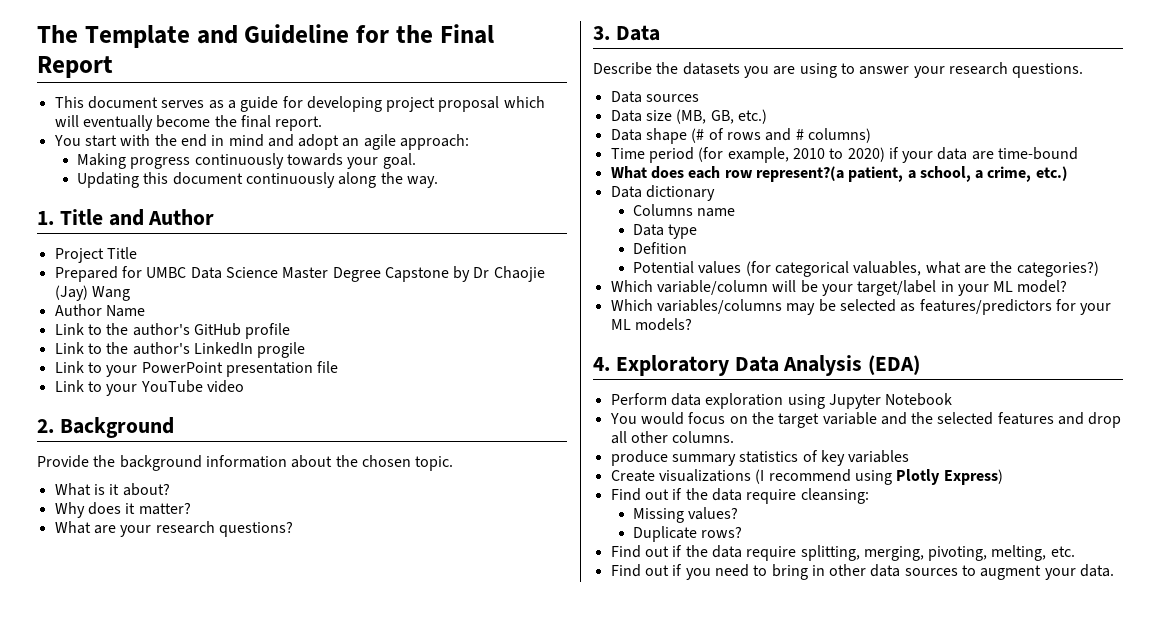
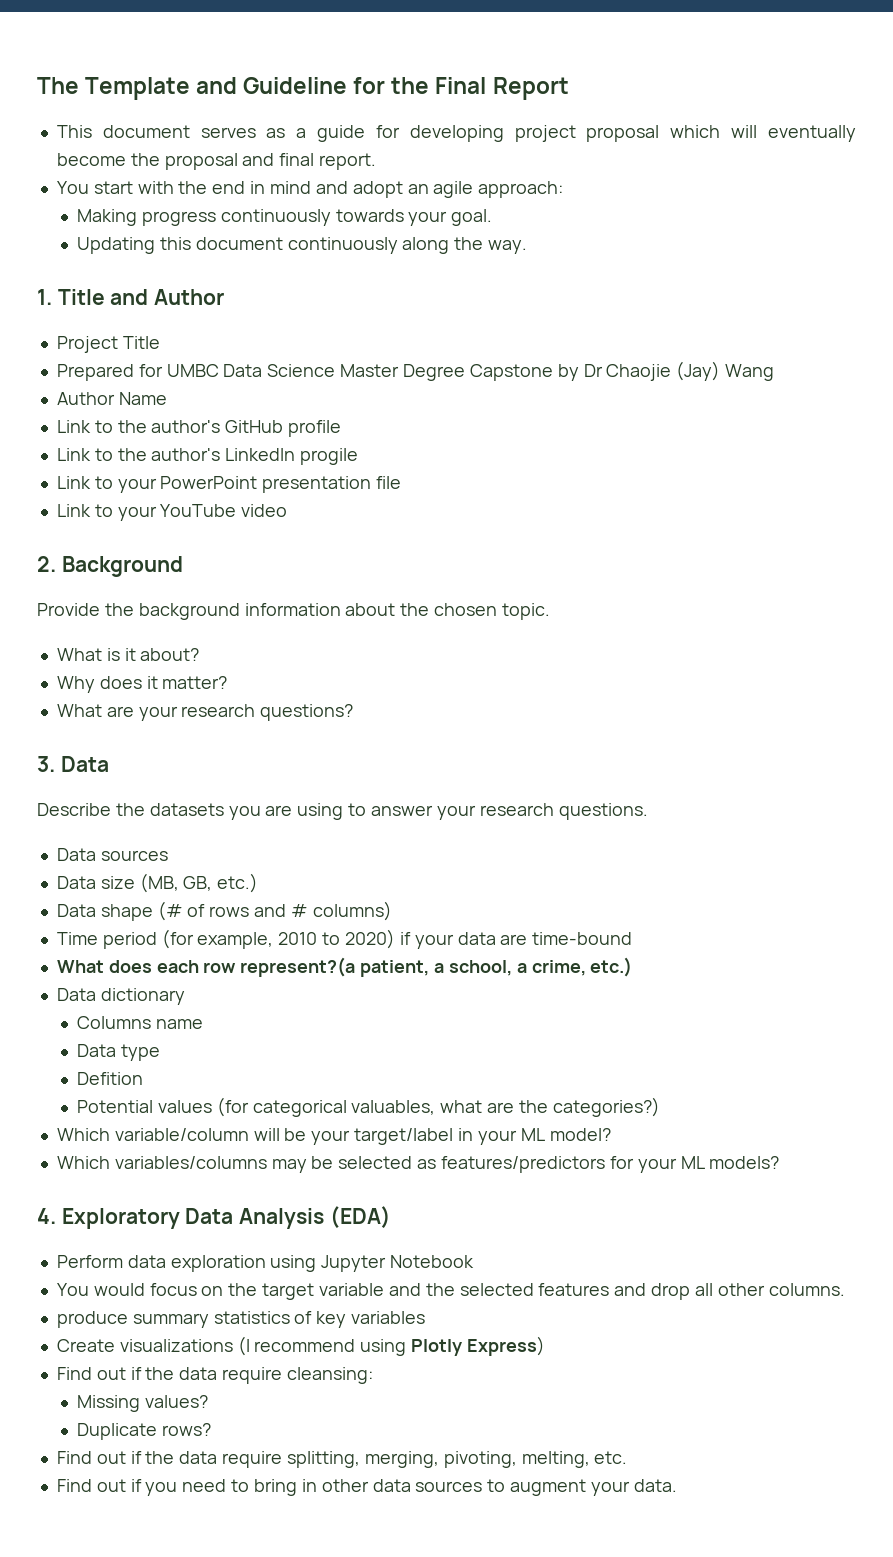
- This document serves as a guide for developing project proposal which will eventually become the final report.
+ This document serves as a guide for developing project proposal which will eventually become the proposal and final report.

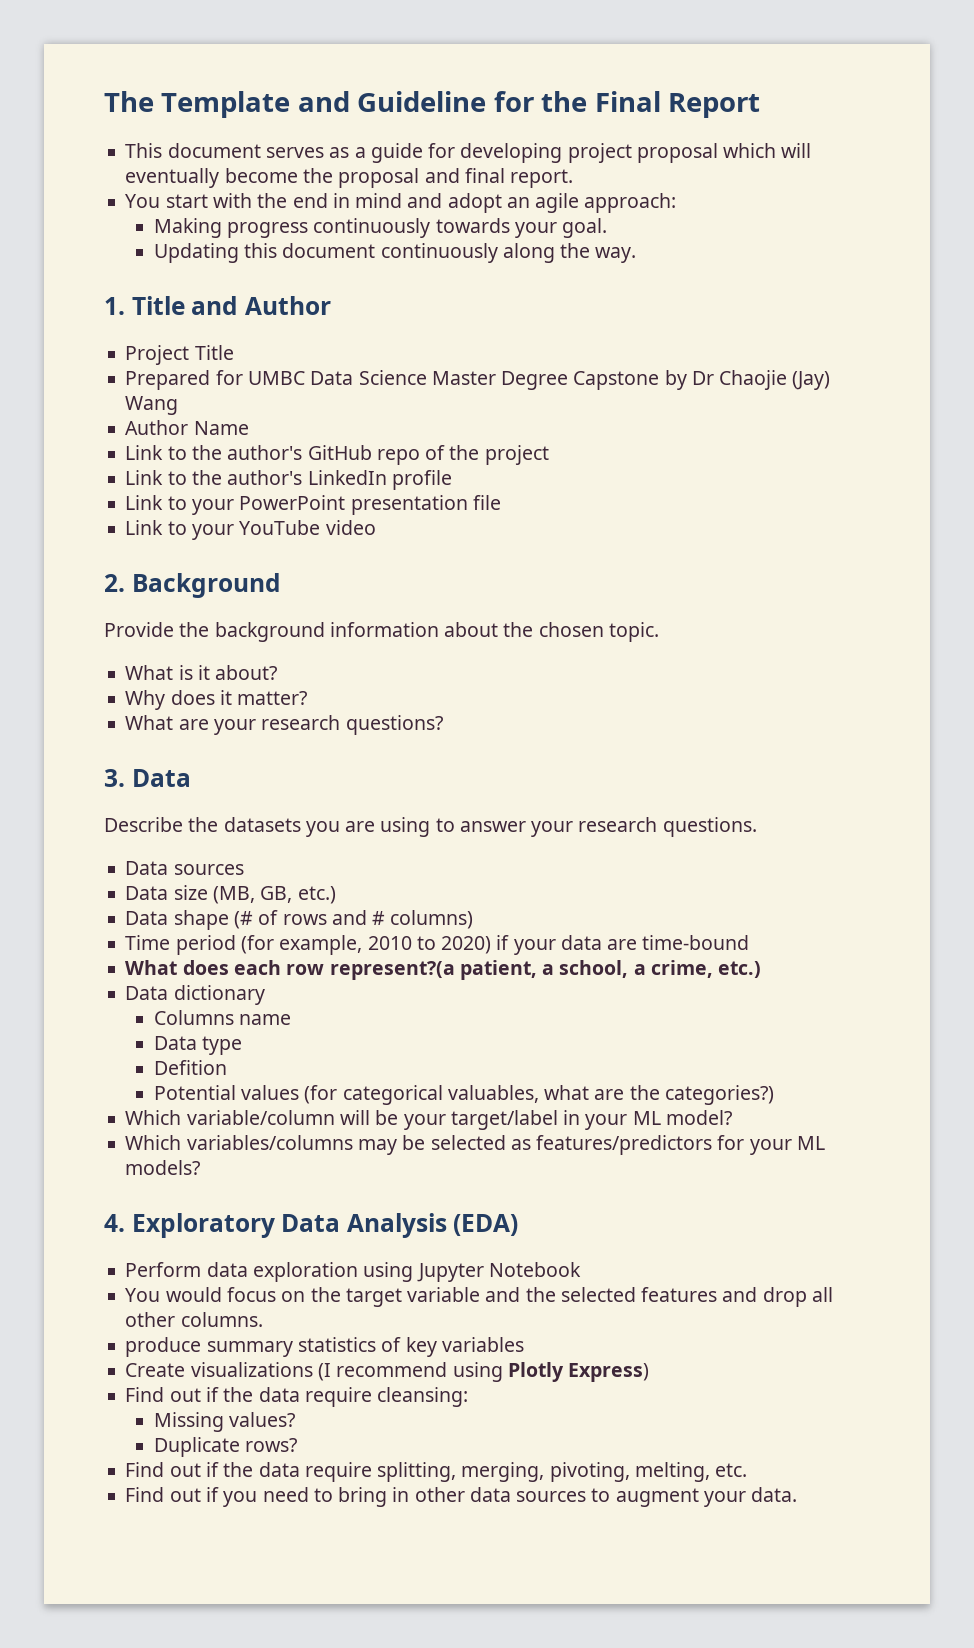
- Link to the author's GitHub profile
+ Link to the author's GitHub repo of the project
- Link to the author's LinkedIn progile
+ Link to the author's LinkedIn profile

